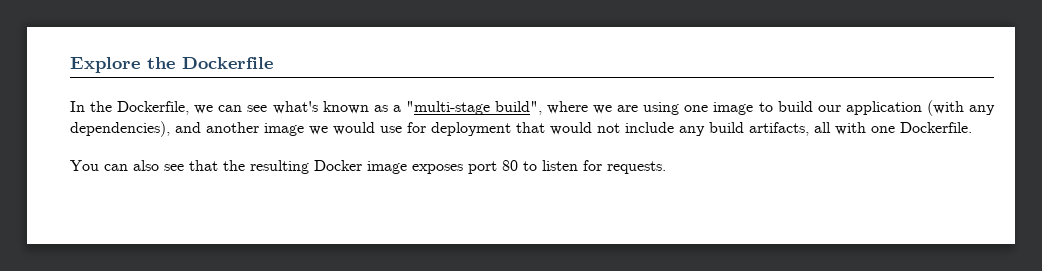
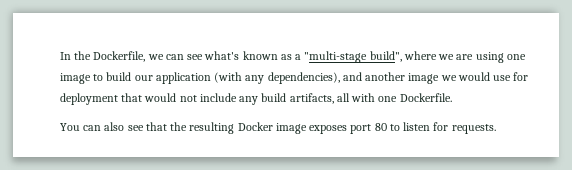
- Explore the Dockerfile

